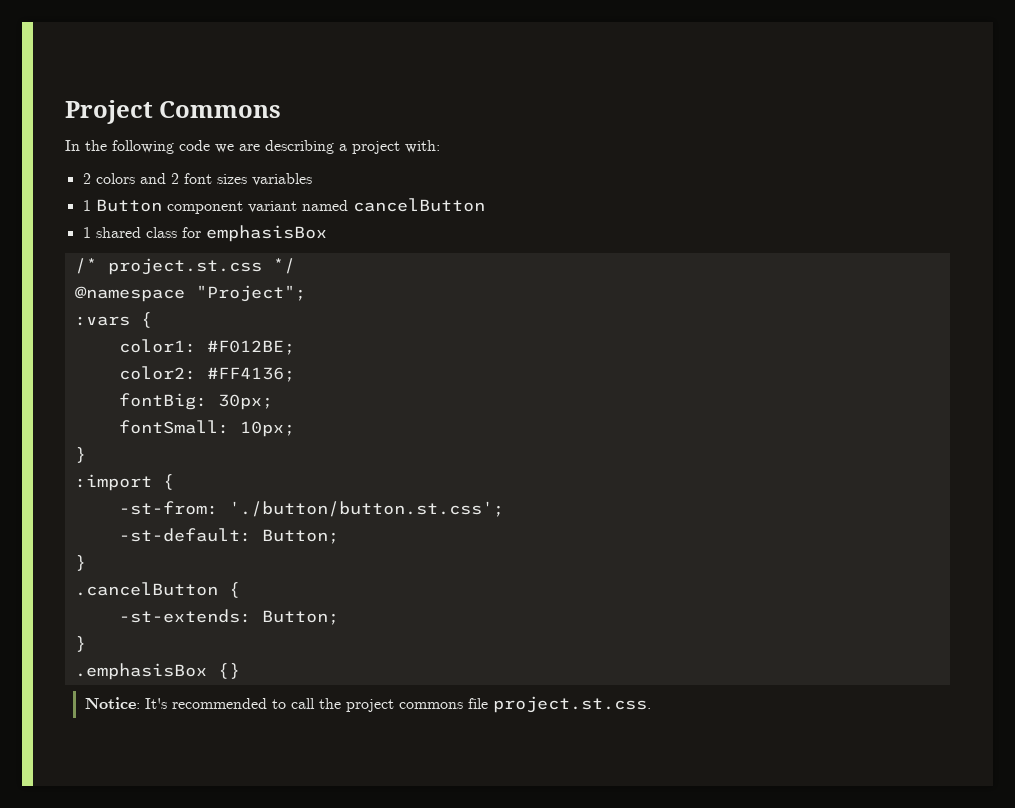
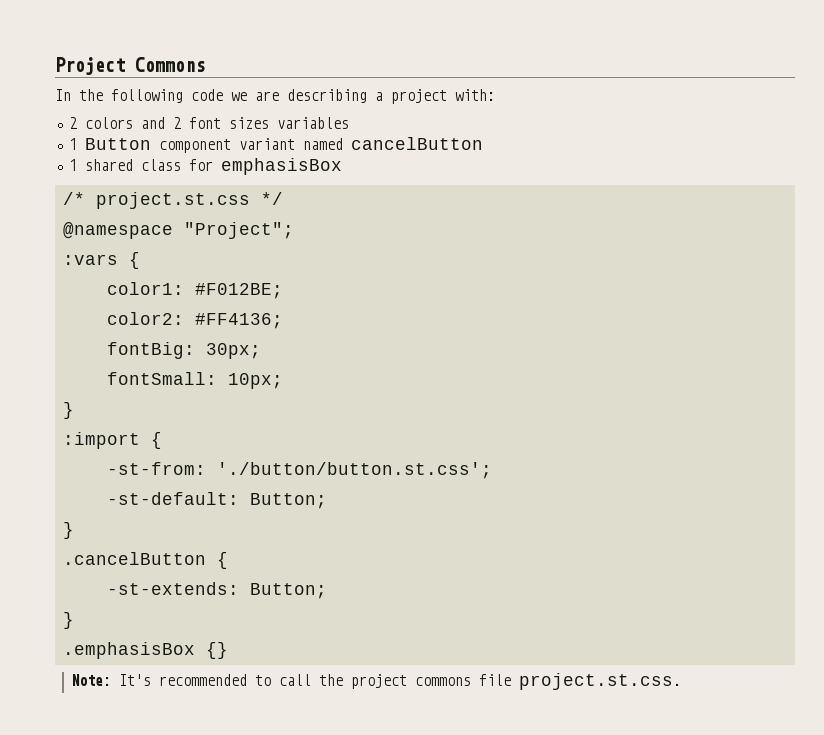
- Notice: It's recommended to call the project commons file project.st.css.
+ Note: It's recommended to call the project commons file project.st.css.

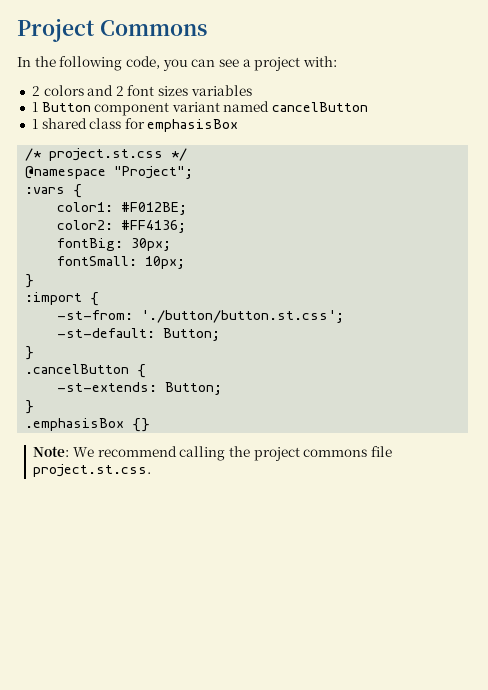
- In the following code we are describing a project with:
+ In the following code, you can see a project with:
- Note: It's recommended to call the project commons file project.st.css.
+ Note: We recommend calling the project commons file project.st.css.

